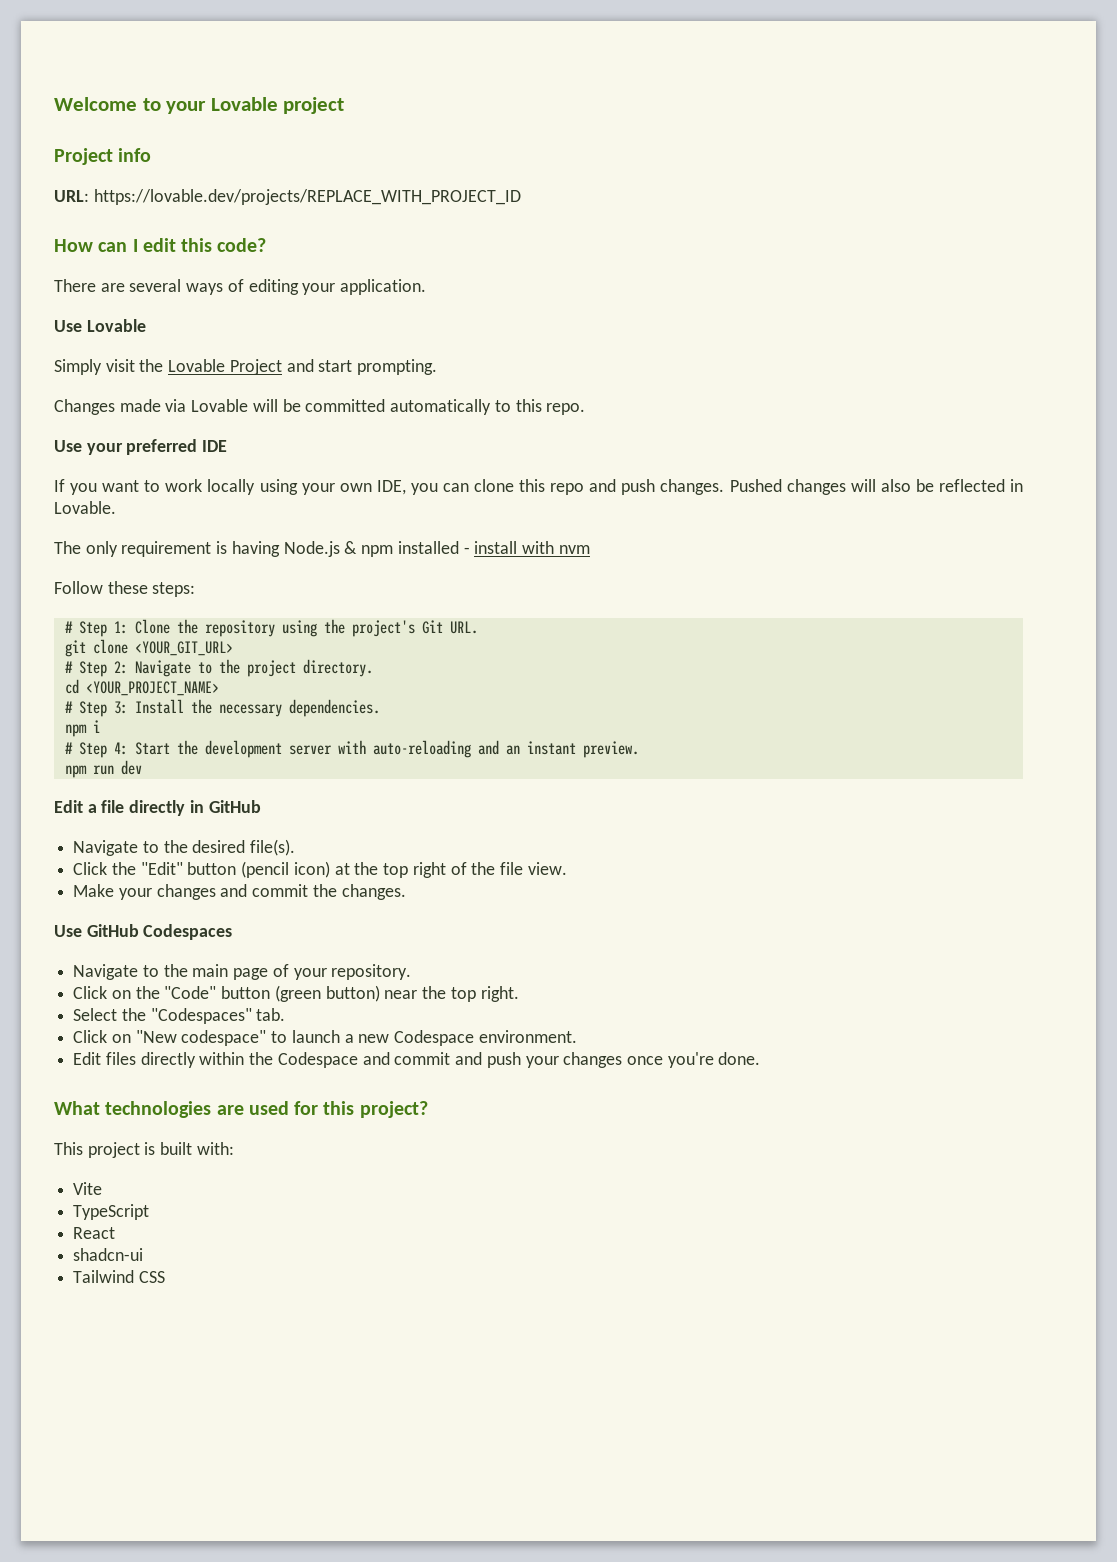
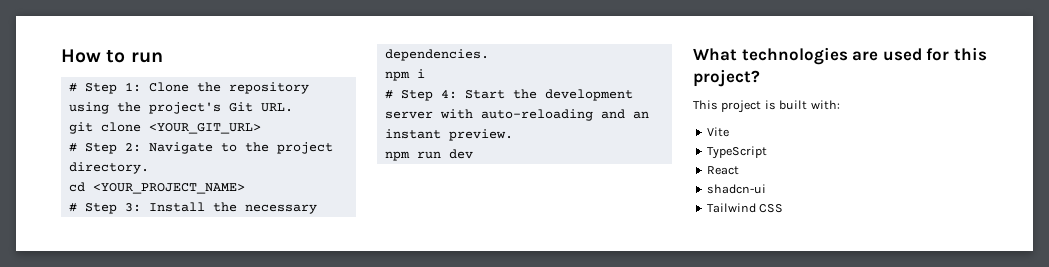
- Welcome to your Lovable project
- Project info
- URL: https://lovable.dev/projects/REPLACE_WITH_PROJECT_ID
- How can I edit this code?
- There are several ways of editing your application.
- Use Lovable
- Simply visit the Lovable Project and start prompting.
- Changes made via Lovable will be committed automatically to this repo.
- Use your preferred IDE
- If you want to work locally using your own IDE, you can clone this repo and push changes. Pushed changes will also be reflected in Lovable.
- The only requirement is having Node.js & npm installed - install with nvm
- Follow these steps:
+ How to run
- Edit a file directly in GitHub
- Navigate to the desired file(s).
- Click the "Edit" button (pencil icon) at the top right of the file view.
- Make your changes and commit the changes.
- Use GitHub Codespaces
- Navigate to the main page of your repository.
- Click on the "Code" button (green button) near the top right.
- Select the "Codespaces" tab.
- Click on "New codespace" to launch a new Codespace environment.
- Edit files directly within the Codespace and commit and push your changes once you're done.

